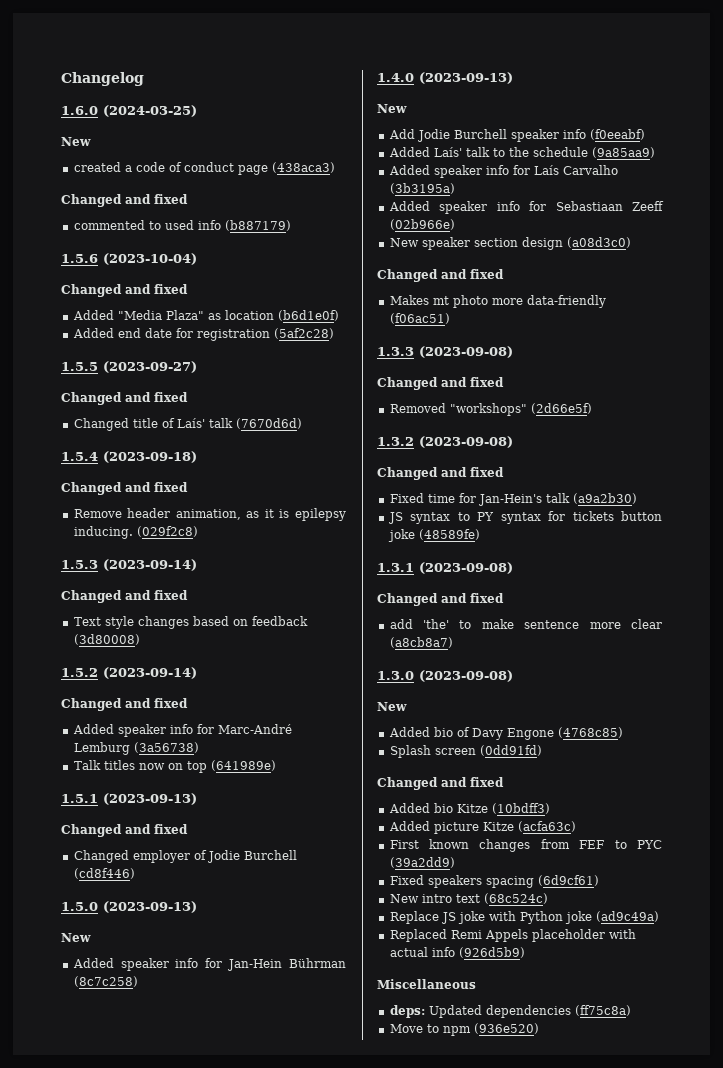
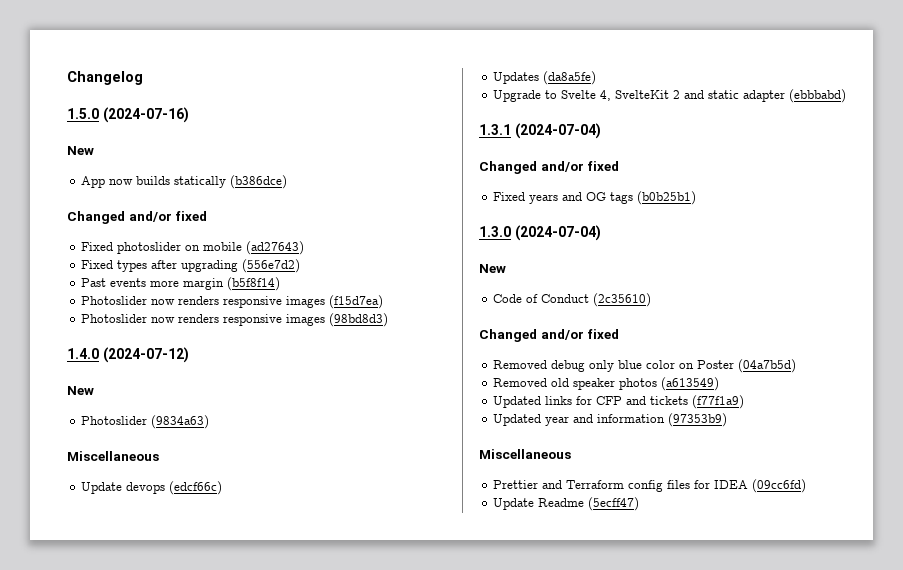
- 1.6.0 (2024-03-25)
+ 1.5.0 (2024-07-16)
  New
- created a code of conduct page (438aca3)
- Changed and fixed
- commented to used info (b887179)
- 1.5.6 (2023-10-04)
- Changed and fixed
- Added "Media Plaza" as location (b6d1e0f)
- Added end date for registration (5af2c28)
- 1.5.5 (2023-09-27)
- Changed and fixed
- Changed title of Laís' talk (7670d6d)
- 1.5.4 (2023-09-18)
- Changed and fixed
- Remove header animation, as it is epilepsy inducing. (029f2c8)
- 1.5.3 (2023-09-14)
- Changed and fixed
- Text style changes based on feedback (3d80008)
- 1.5.2 (2023-09-14)
- Changed and fixed
- Added speaker info for Marc-André Lemburg (3a56738)
- Talk titles now on top (641989e)
- 1.5.1 (2023-09-13)
- Changed and fixed
- Changed employer of Jodie Burchell (cd8f446)
- 1.5.0 (2023-09-13)
+ App now builds statically (b386dce)
+ Changed and/or fixed
+ Fixed photoslider on mobile (ad27643)
+ Fixed types after upgrading (556e7d2)
+ Past events more margin (b5f8f14)
+ Photoslider now renders responsive images (f15d7ea)
+ Photoslider now renders responsive images (98bd8d3)
+ 1.4.0 (2024-07-12)
  New
- Added speaker info for Jan-Hein Bührman (8c7c258)
- 1.4.0 (2023-09-13)
+ Photoslider (9834a63)
+ Miscellaneous
+ Update devops (edcf66c)
+ Updates (da8a5fe)
+ Upgrade to Svelte 4, SvelteKit 2 and static adapter (ebbbabd)
+ 1.3.1 (2024-07-04)
+ Changed and/or fixed
+ Fixed years and OG tags (b0b25b1)
+ 1.3.0 (2024-07-04)
  New
- Add Jodie Burchell speaker info (f0eeabf)
- Added Laís' talk to the schedule (9a85aa9)
- Added speaker info for Laís Carvalho (3b3195a)
- Added speaker info for Sebastiaan Zeeff (02b966e)
- New speaker section design (a08d3c0)
- Changed and fixed
- Makes mt photo more data-friendly (f06ac51)
- 1.3.3 (2023-09-08)
- Changed and fixed
- Removed "workshops" (2d66e5f)
- 1.3.2 (2023-09-08)
- Changed and fixed
- Fixed time for Jan-Hein's talk (a9a2b30)
- JS syntax to PY syntax for tickets button joke (48589fe)
- 1.3.1 (2023-09-08)
- Changed and fixed
- add 'the' to make sentence more clear (a8cb8a7)
- 1.3.0 (2023-09-08)
- New
- Added bio of Davy Engone (4768c85)
- Splash screen (0dd91fd)
- Changed and fixed
- Added bio Kitze (10bdff3)
- Added picture Kitze (acfa63c)
- First known changes from FEF to PYC (39a2dd9)
- Fixed speakers spacing (6d9cf61)
- New intro text (68c524c)
- Replace JS joke with Python joke (ad9c49a)
- Replaced Remi Appels placeholder with actual info (926d5b9)
+ Code of Conduct (2c35610)
+ Changed and/or fixed
+ Removed debug only blue color on Poster (04a7b5d)
+ Removed old speaker photos (a613549)
+ Updated links for CFP and tickets (f77f1a9)
+ Updated year and information (97353b9)
  Miscellaneous
- deps: Updated dependencies (ff75c8a)
- Move to npm (936e520)
+ Prettier and Terraform config files for IDEA (09cc6fd)
+ Update Readme (5ecff47)

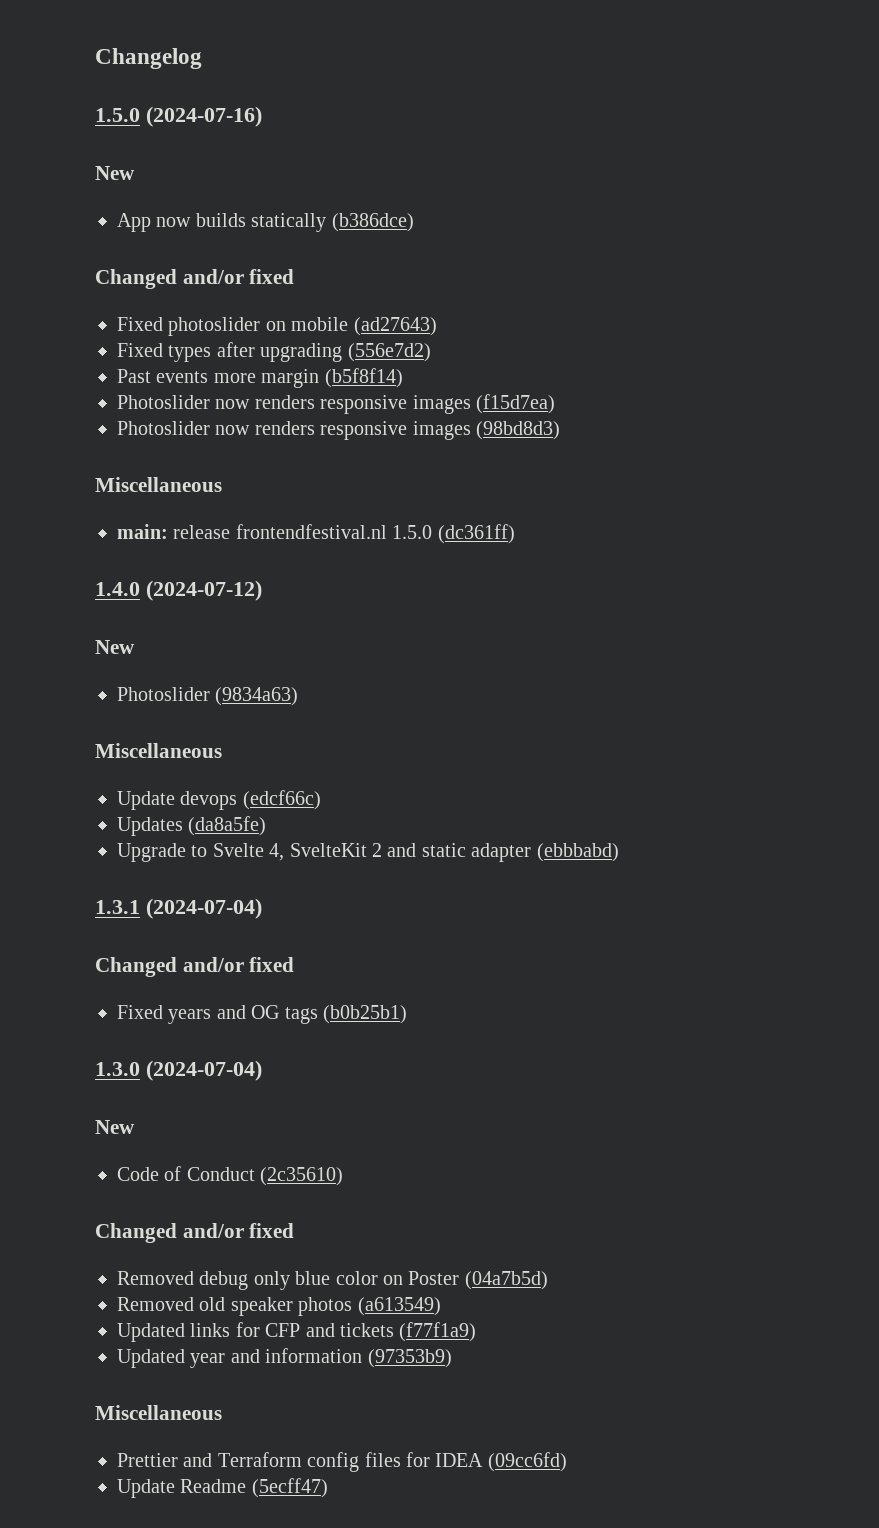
  Photoslider now renders responsive images (98bd8d3)
+ Miscellaneous
+ main: release frontendfestival.nl 1.5.0 (dc361ff)

